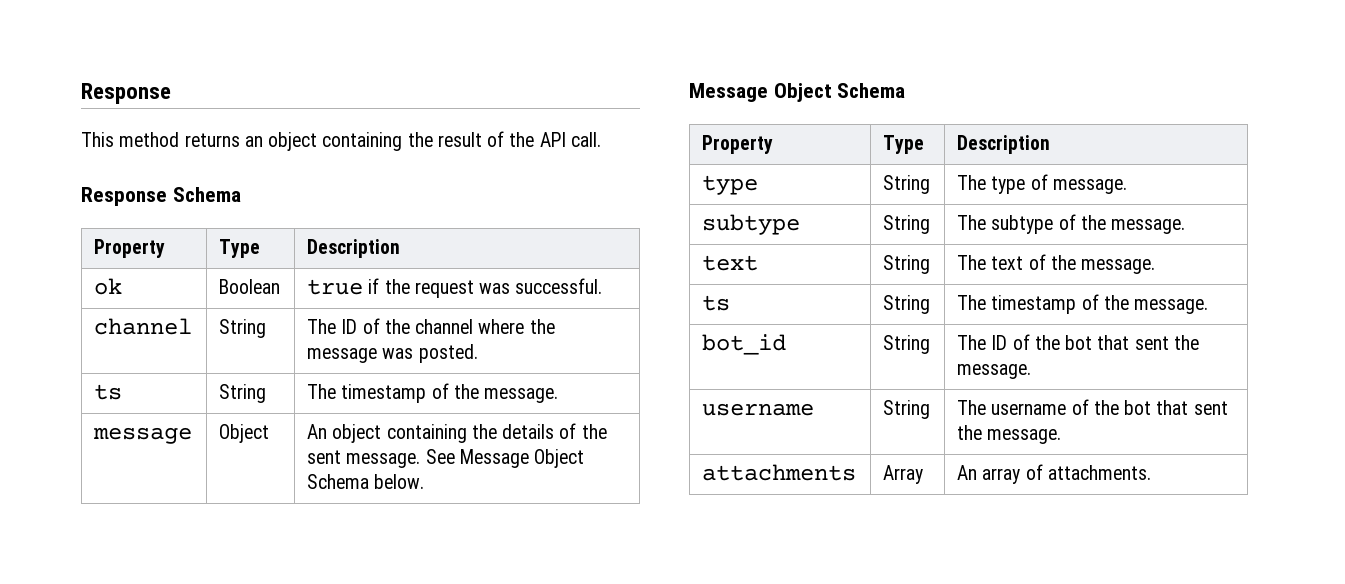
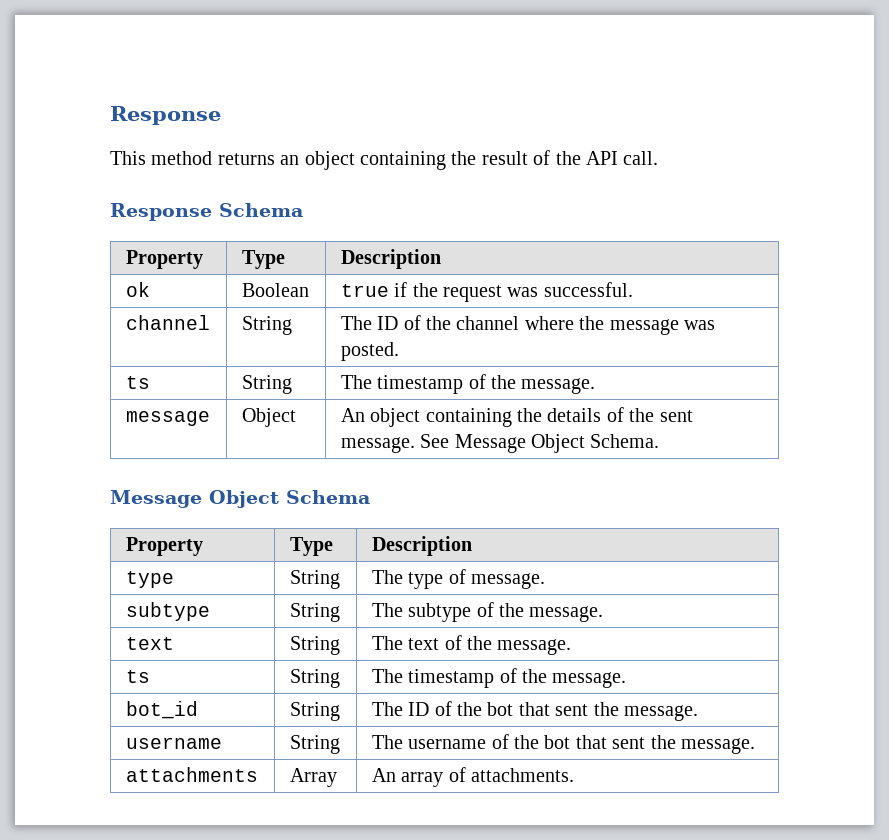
- message | Object | An object containing the details of the sent message. See Message Object Schema below.
+ message | Object | An object containing the details of the sent message. See Message Object Schema.

